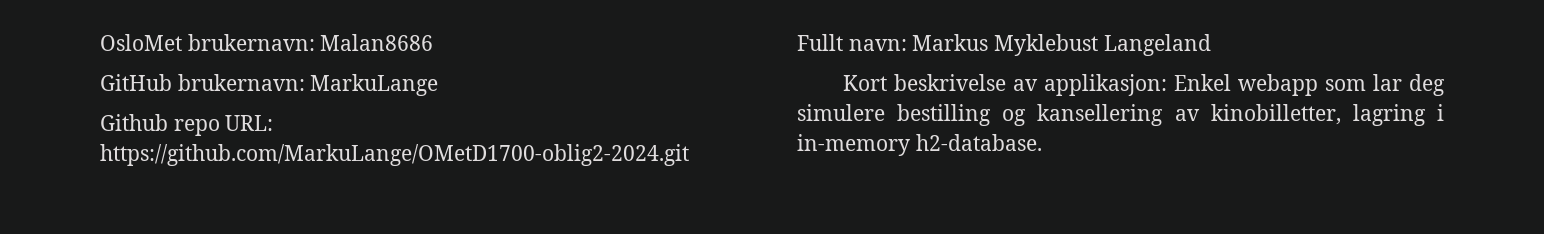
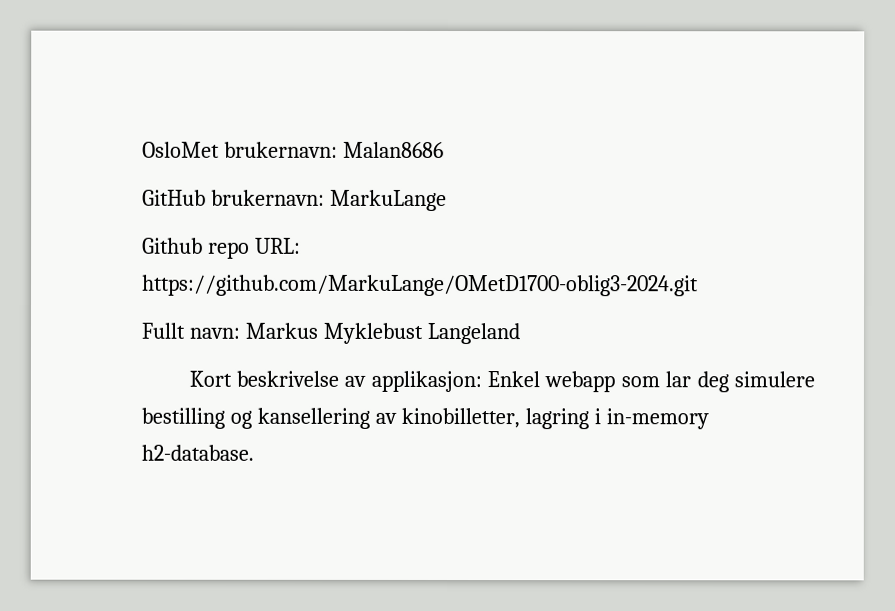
- Github repo URL: https://github.com/MarkuLange/OMetD1700-oblig2-2024.git
+ Github repo URL: https://github.com/MarkuLange/OMetD1700-oblig3-2024.git

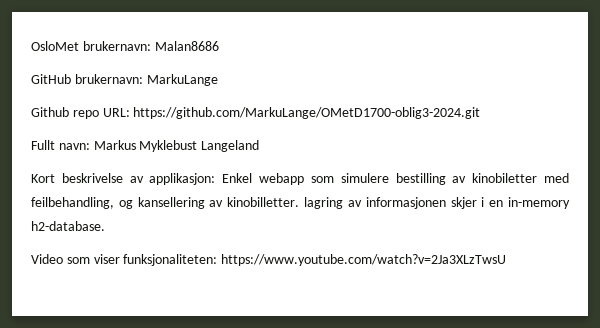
- Kort beskrivelse av applikasjon: Enkel webapp som lar deg simulere bestilling og kansellering av kinobilletter, lagring i in-memory h2-database.
+ Kort beskrivelse av applikasjon: Enkel webapp som simulere bestilling av kinobiletter med feilbehandling, og kansellering av kinobilletter. lagring av informasjonen skjer i en in-memory h2-database.
+ Video som viser funksjonaliteten: https://www.youtube.com/watch?v=2Ja3XLzTwsU

